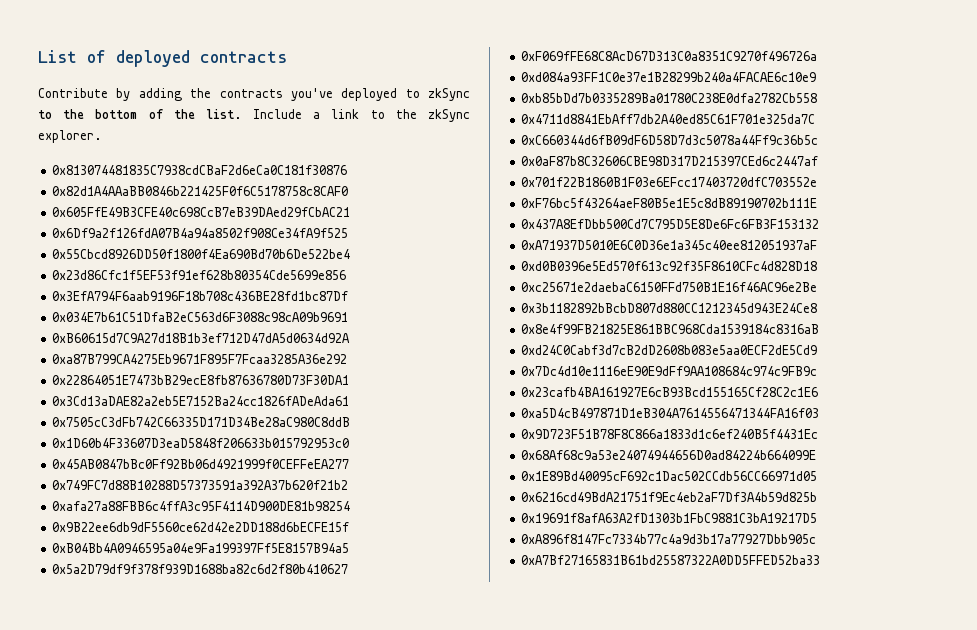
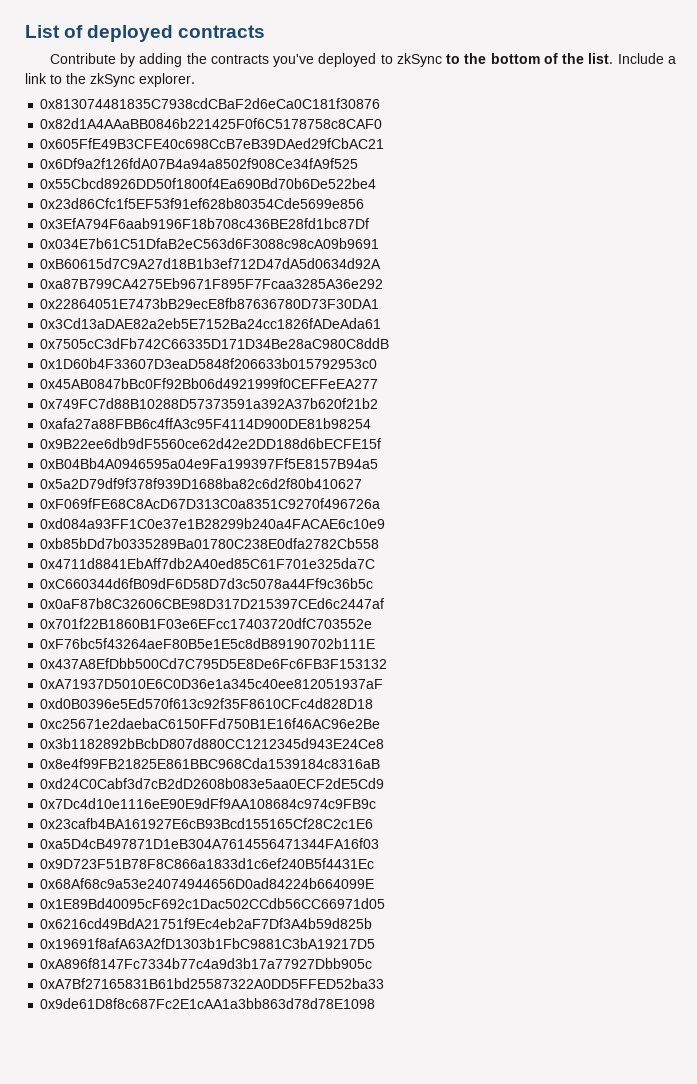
+ 0x9de61D8f8c687Fc2E1cAA1a3bb863d78d78E1098

